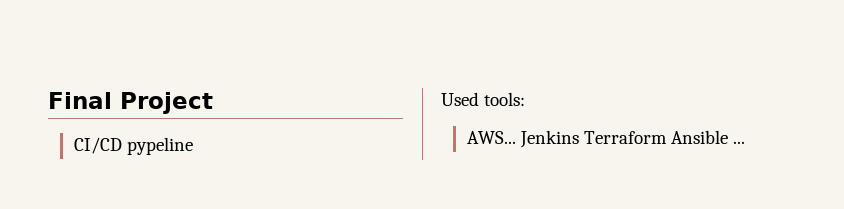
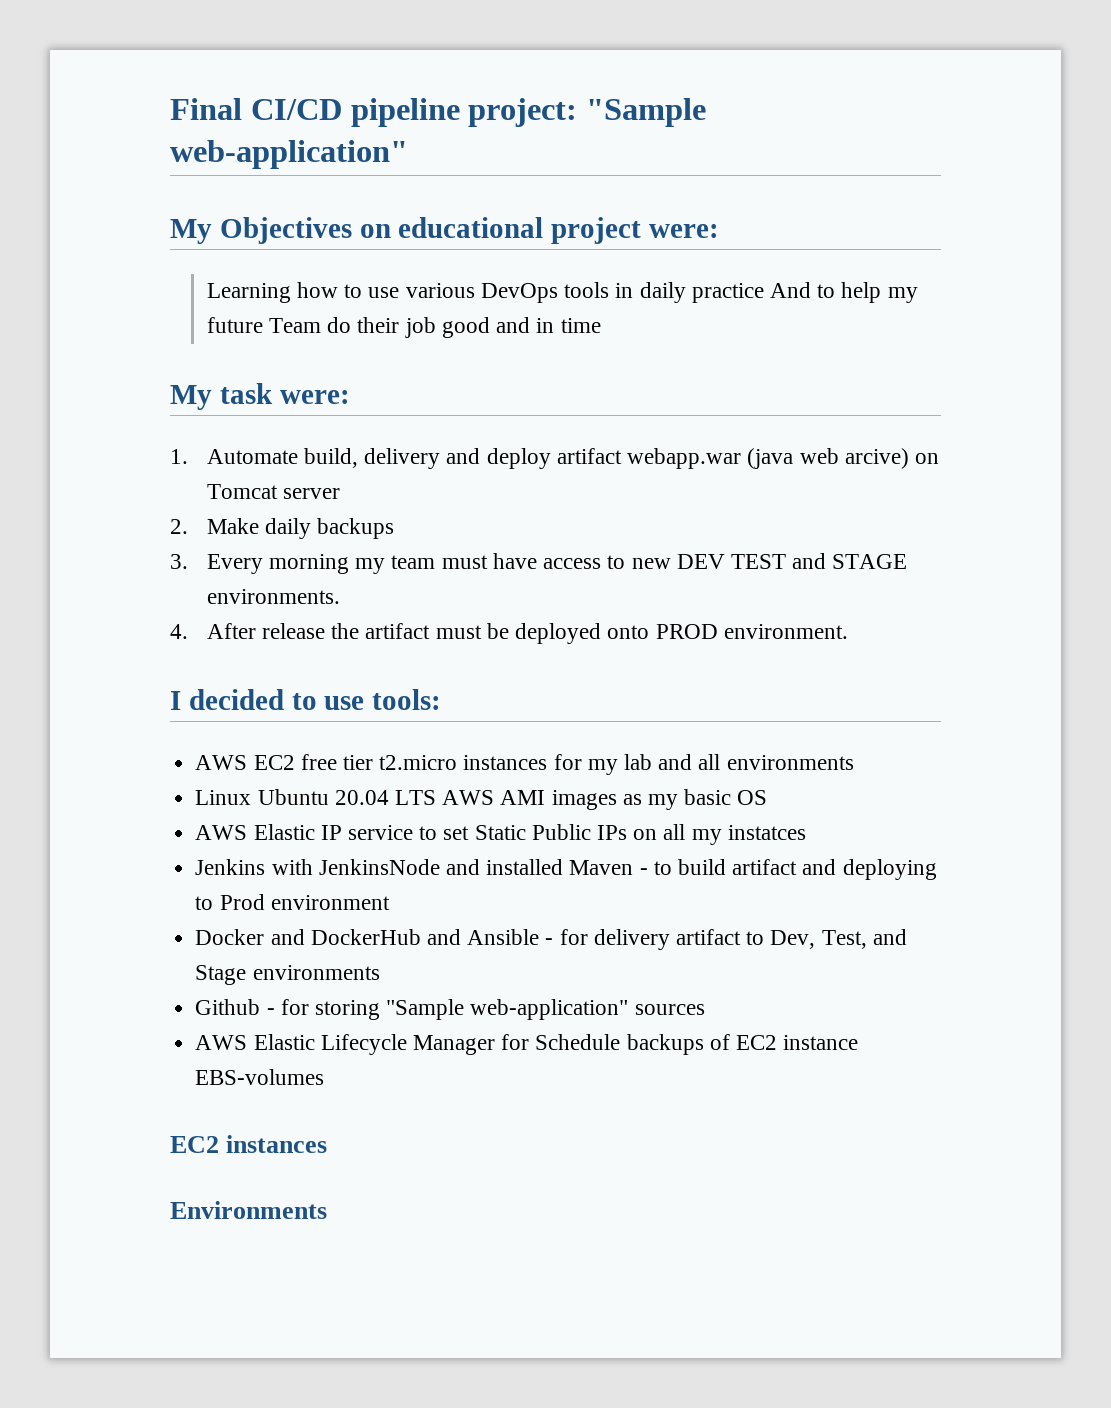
- Final Project
- CI/CD pypeline
- Used tools:
- AWS... Jenkins Terraform Ansible ...
+ Final CI/CD pipeline project: "Sample web-application"
+ My Objectives on educational project were:
+ Learning how to use various DevOps tools in daily practice And to help my future Team do their job good and in time
+ My task were:
+ 1. Automate build, delivery and deploy artifact webapp.war (java web arcive) on Tomcat server
+ 2. Make daily backups
+ 3. Every morning my team must have access to new DEV TEST and STAGE environments.
+ 4. After release the artifact must be deployed onto PROD environment.
+ I decided to use tools:
+ AWS EC2 free tier t2.micro instances for my lab and all environments
+ Linux Ubuntu 20.04 LTS AWS AMI images as my basic OS
+ AWS Elastic IP service to set Static Public IPs on all my instatces
+ Jenkins with JenkinsNode and installed Maven - to build artifact and deploying to Prod environment
+ Docker and DockerHub and Ansible - for delivery artifact to Dev, Test, and Stage environments
+ Github - for storing "Sample web-application" sources
+ AWS Elastic Lifecycle Manager for Schedule backups of EC2 instance EBS-volumes
+ EC2 instances
+ Environments

